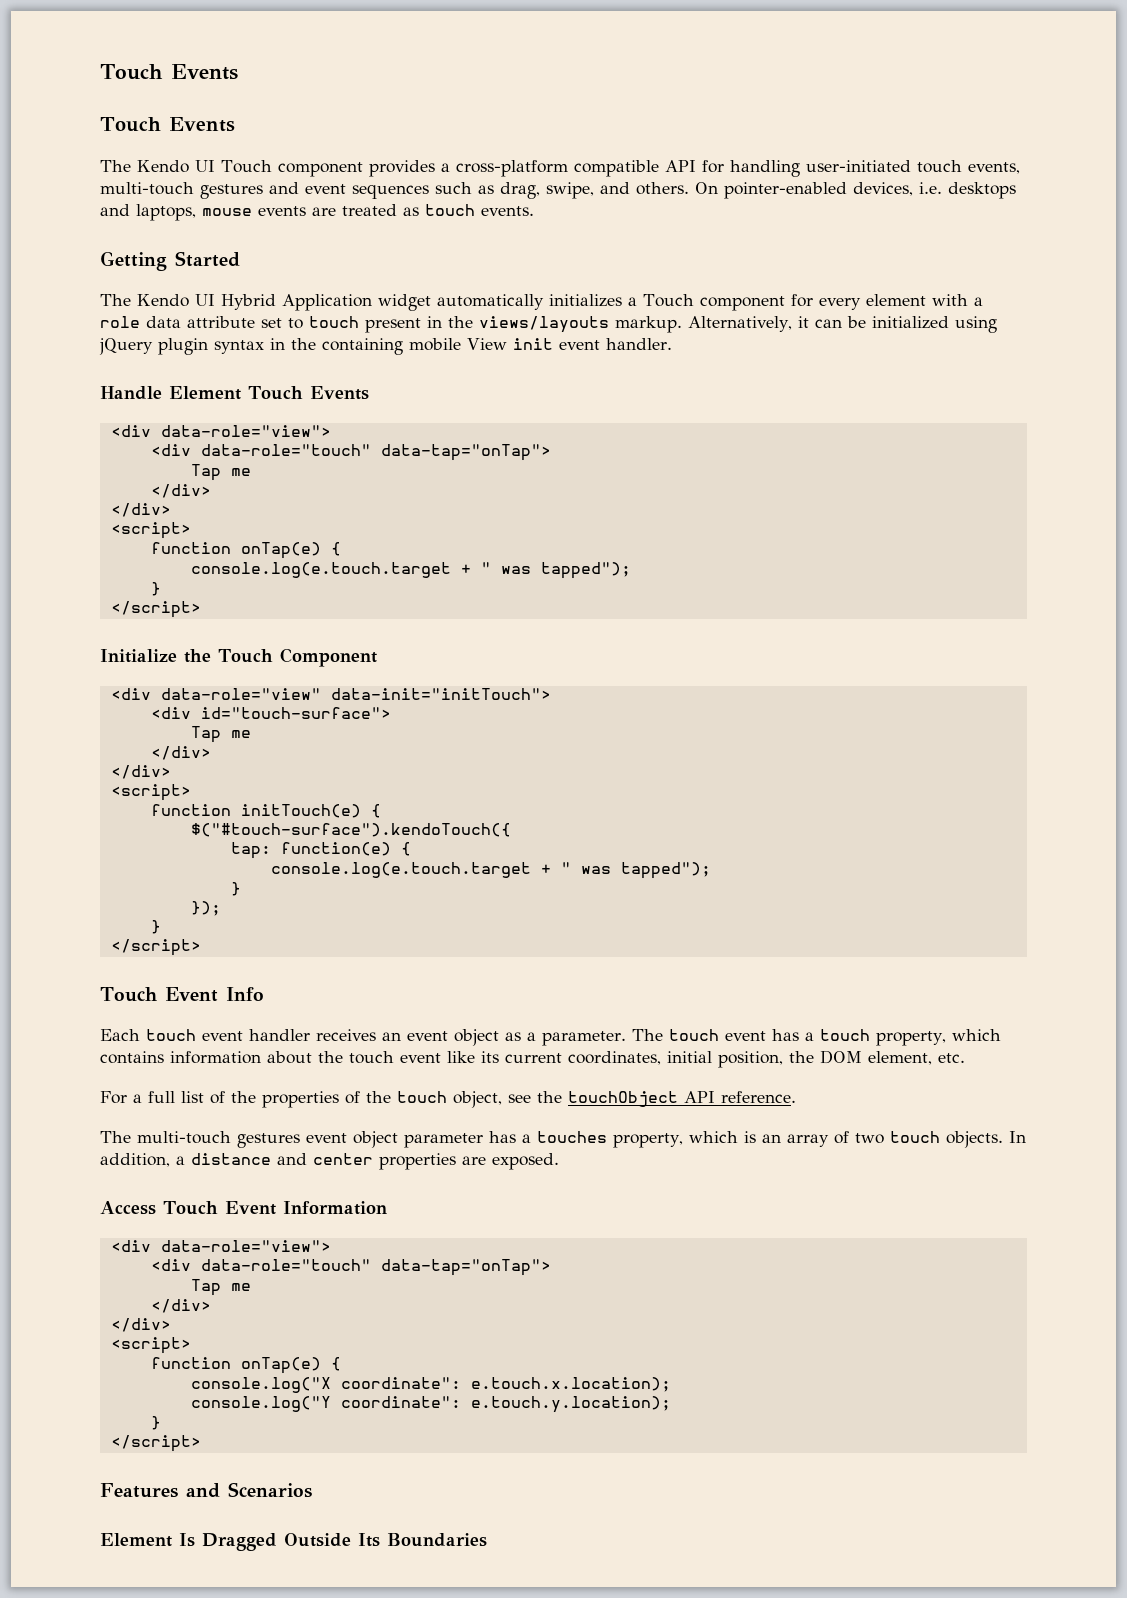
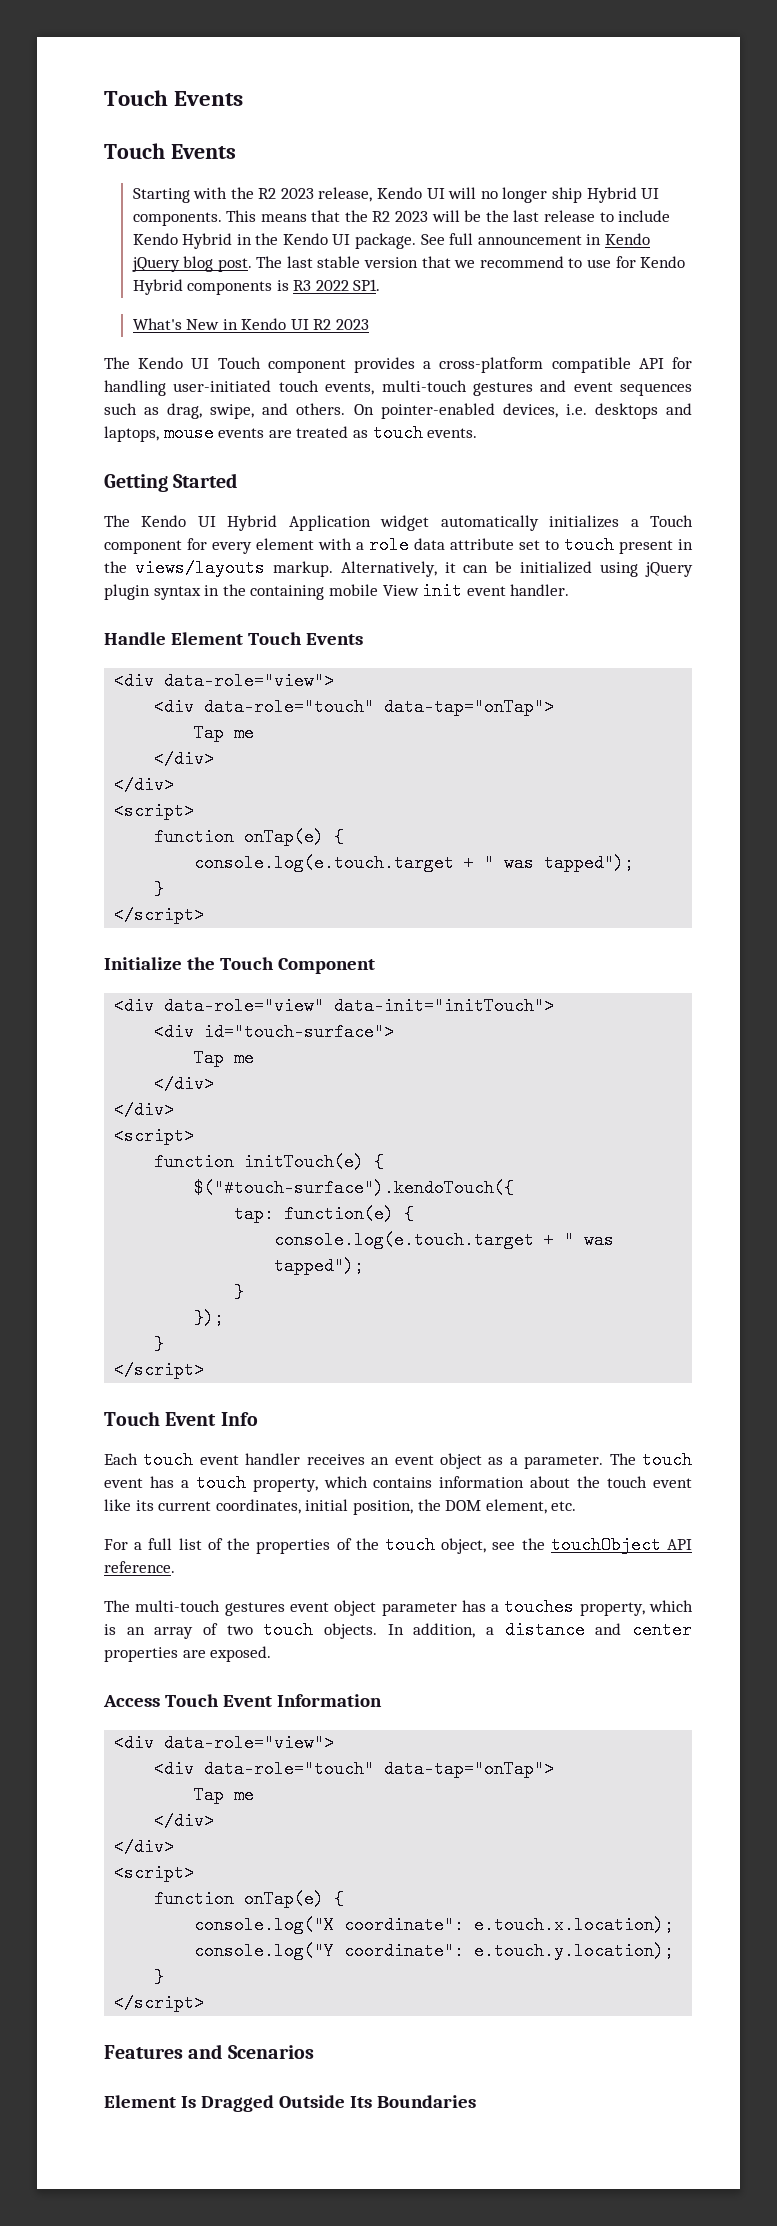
+ Starting with the R2 2023 release, Kendo UI will no longer ship Hybrid UI components. This means that the R2 2023 will be the last release to include Kendo Hybrid in the Kendo UI package. See full announcement in Kendo jQuery blog post. The last stable version that we recommend to use for Kendo Hybrid components is R3 2022 SP1.
+ What's New in Kendo UI R2 2023

